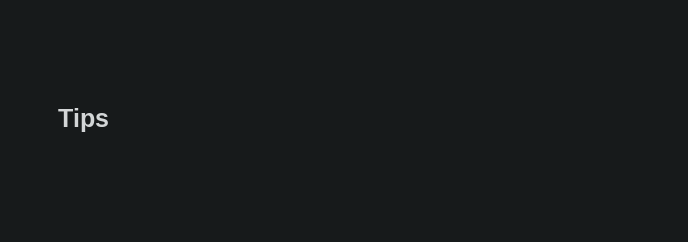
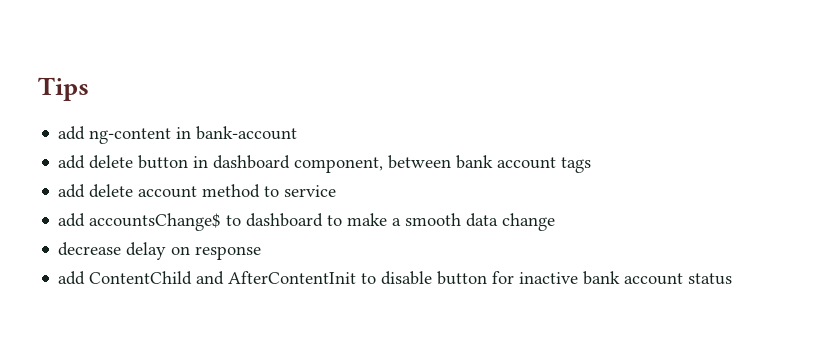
+ add ng-content in bank-account
+ add delete button in dashboard component, between bank account tags
+ add delete account method to service
+ add accountsChange$ to dashboard to make a smooth data change
+ decrease delay on response
+ add ContentChild and AfterContentInit to disable button for inactive bank account status

